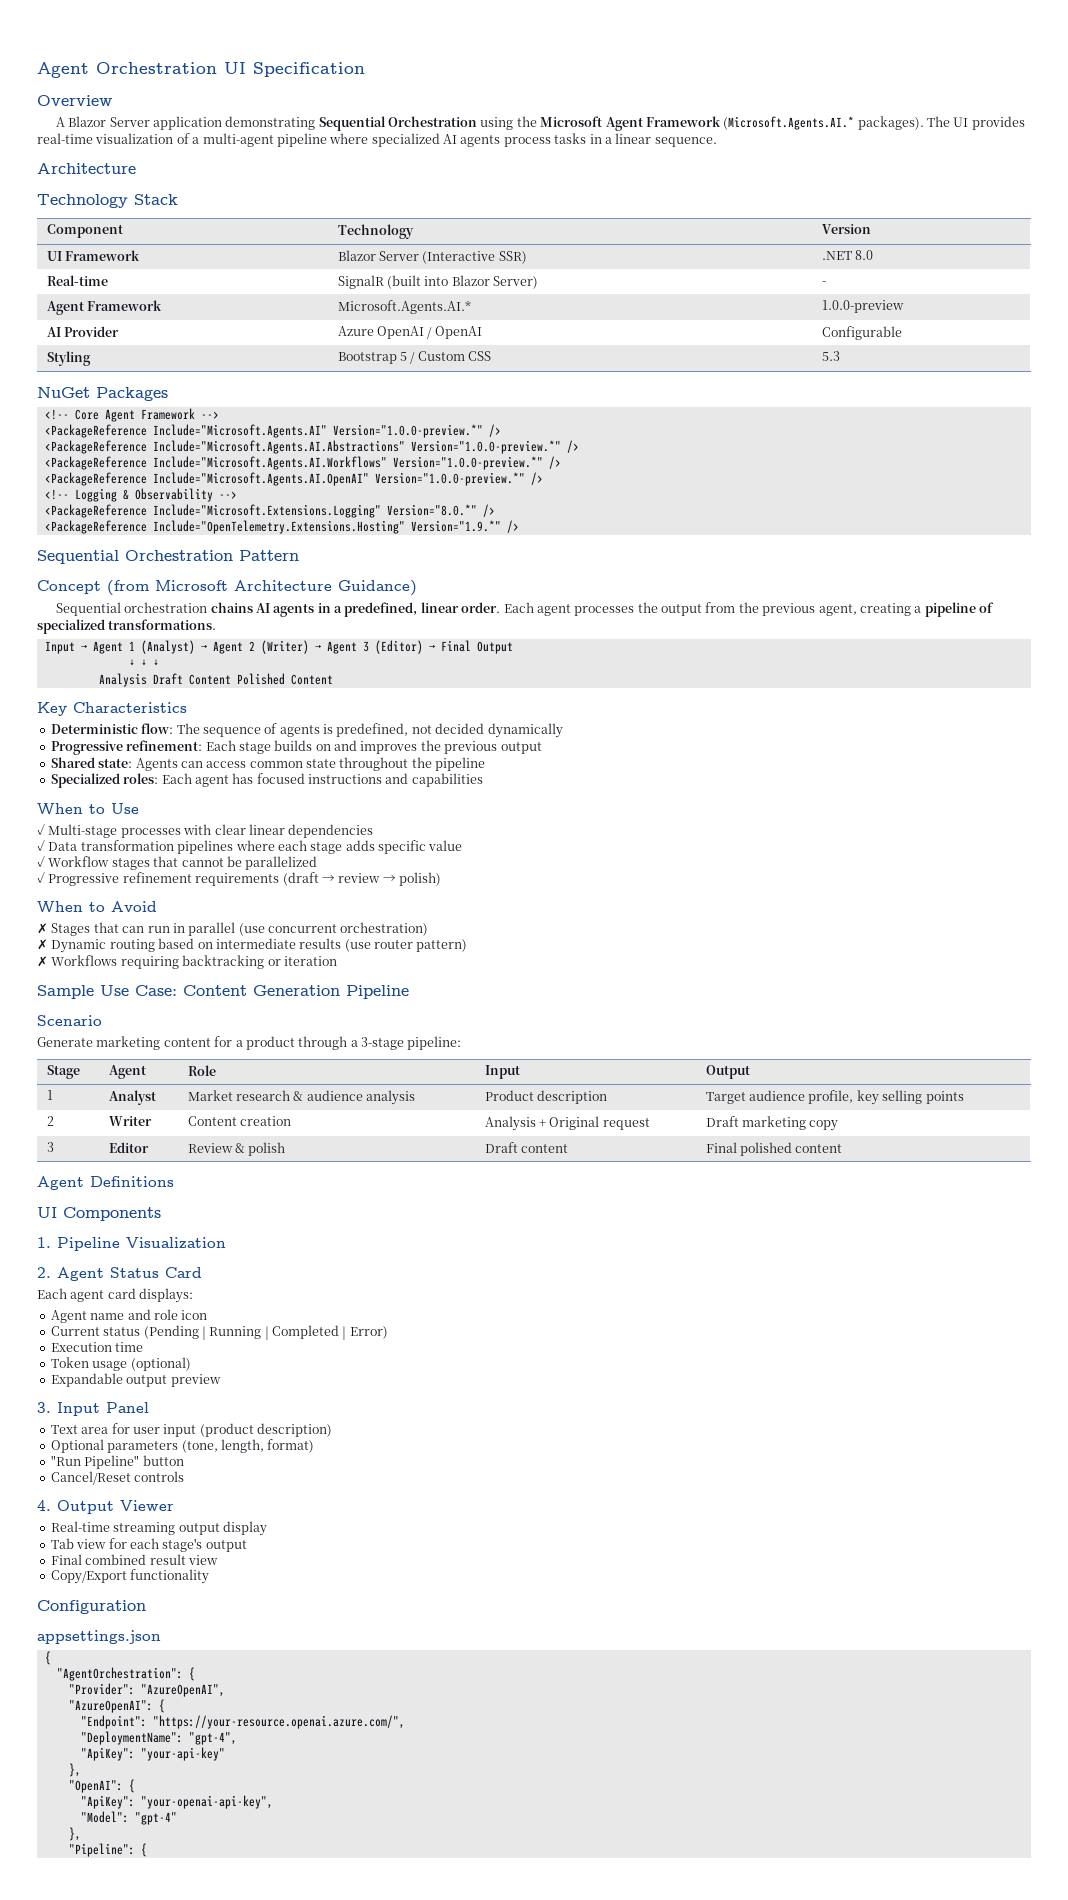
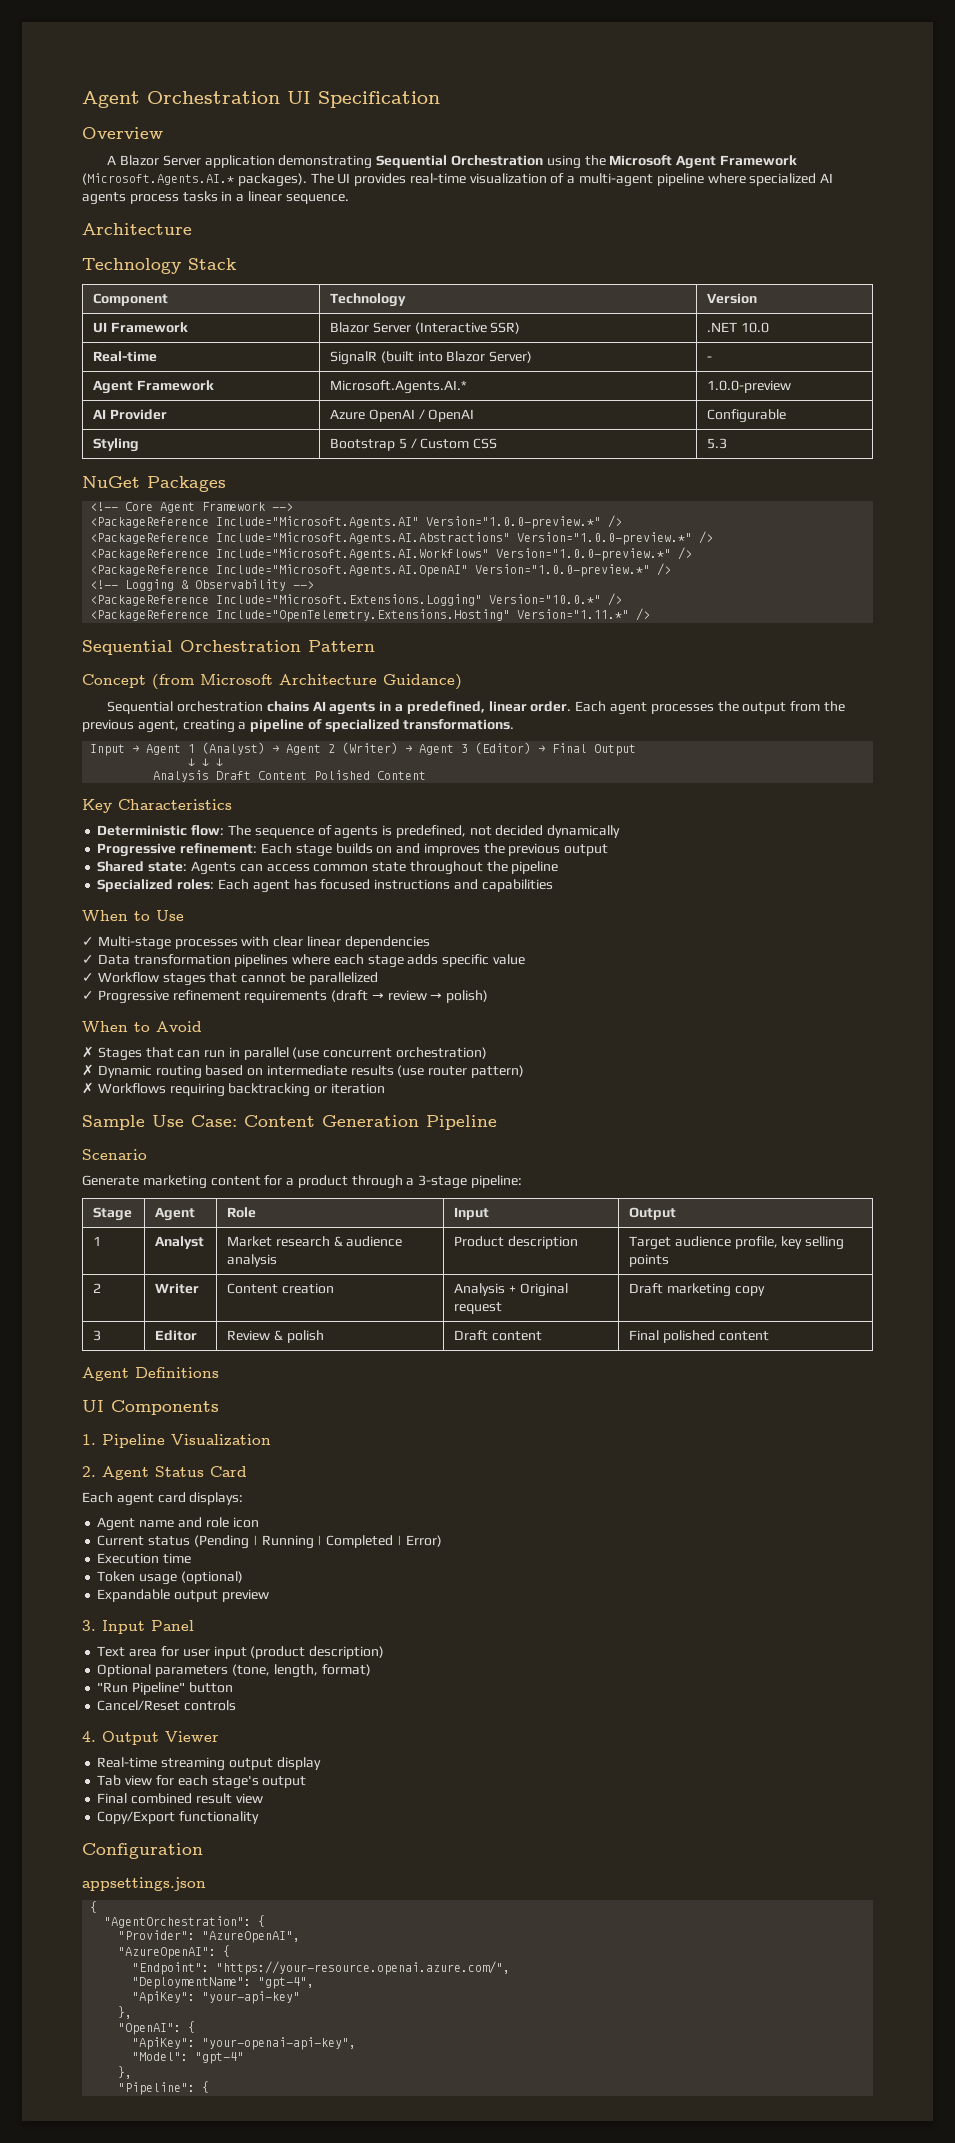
- UI Framework | Blazor Server (Interactive SSR) | .NET 8.0
+ UI Framework | Blazor Server (Interactive SSR) | .NET 10.0
- <PackageReference Include="Microsoft.Extensions.Logging" Version="8.0.*" />
+ <PackageReference Include="Microsoft.Extensions.Logging" Version="10.0.*" />
- <PackageReference Include="OpenTelemetry.Extensions.Hosting" Version="1.9.*" />
+ <PackageReference Include="OpenTelemetry.Extensions.Hosting" Version="1.11.*" />

